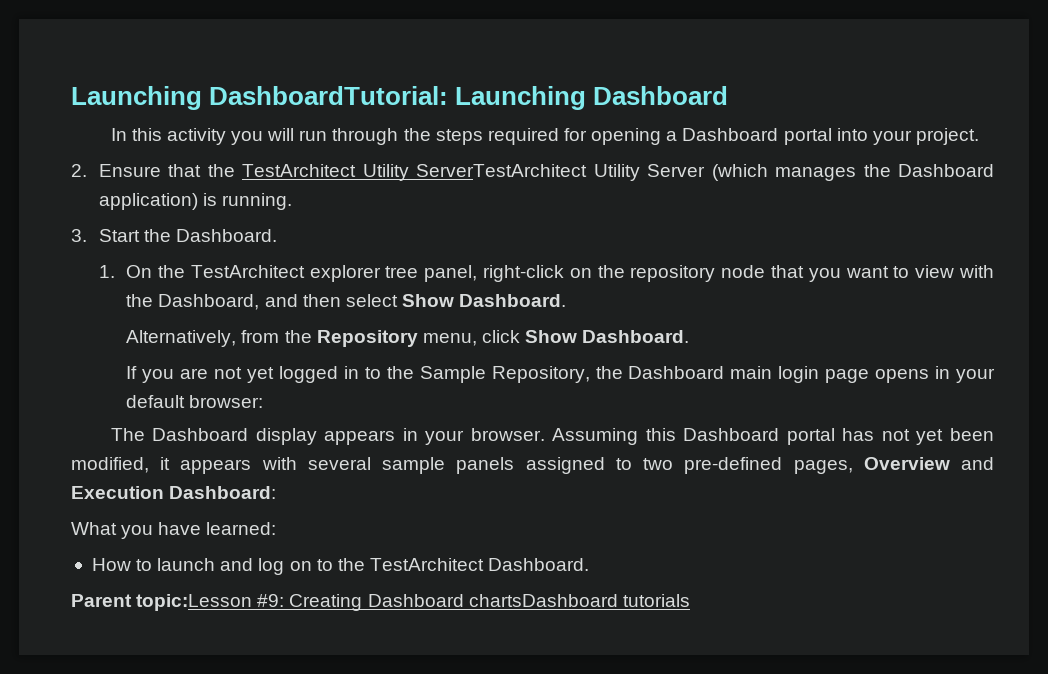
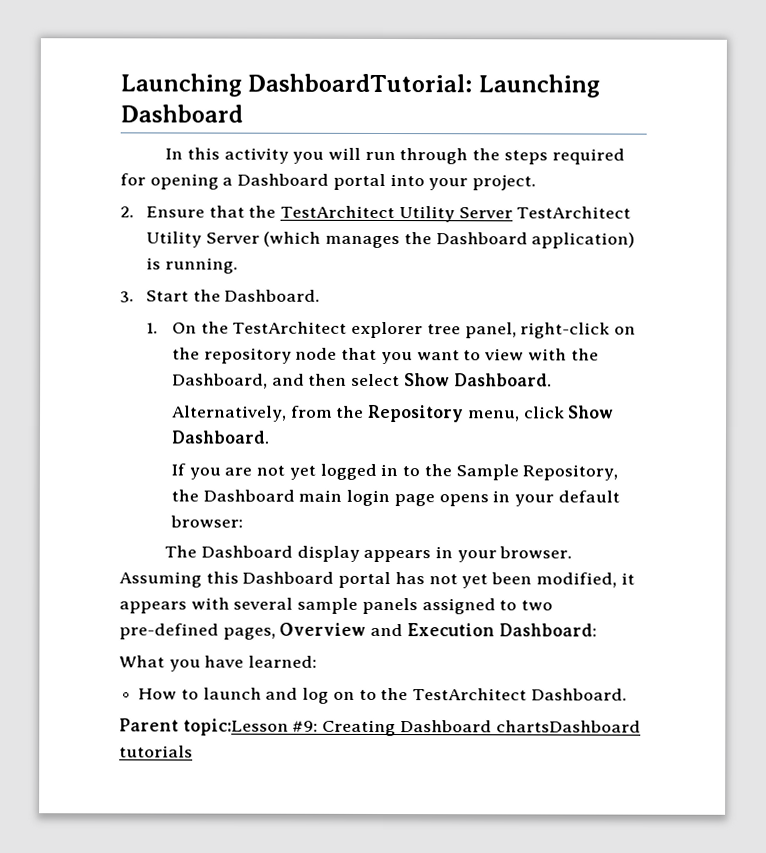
- 2. Ensure that the TestArchitect Utility ServerTestArchitect Utility Server (which manages the Dashboard application) is running.
+ 2. Ensure that the TestArchitect Utility Server TestArchitect Utility Server (which manages the Dashboard application) is running.

